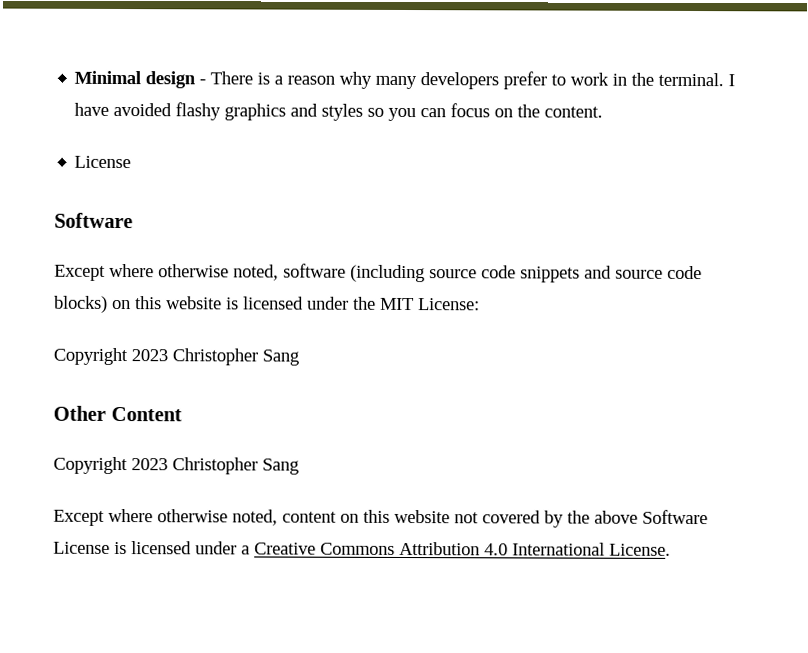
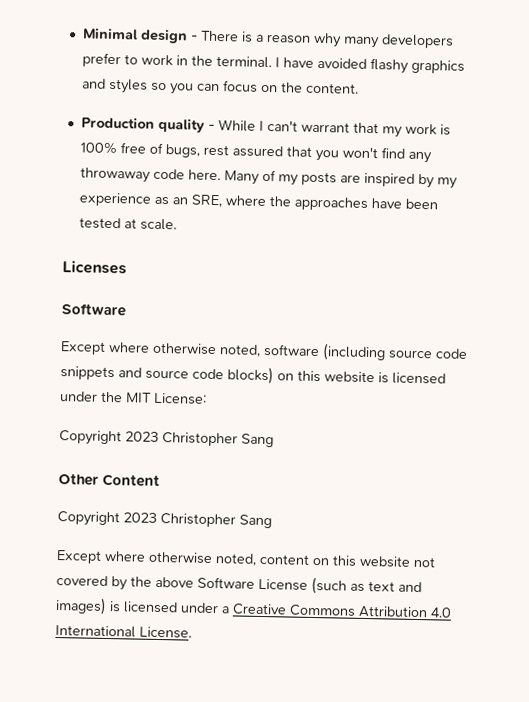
  I have avoided flashy graphics and styles so you can focus on the content.
- License
+ Production quality - While I can't warrant that my work is 100% free of bugs, rest assured that you won't find any throwaway code here. Many of my posts are inspired by my experience as an SRE, where the approaches have been tested at scale.
+ Licenses
- Except where otherwise noted, content on this website not covered by the above Software License is licensed under a Creative Commons Attribution 4.0 International License.
+ Except where otherwise noted, content on this website not covered by the above Software License (such as text and images) is licensed under a Creative Commons Attribution 4.0 International License.

